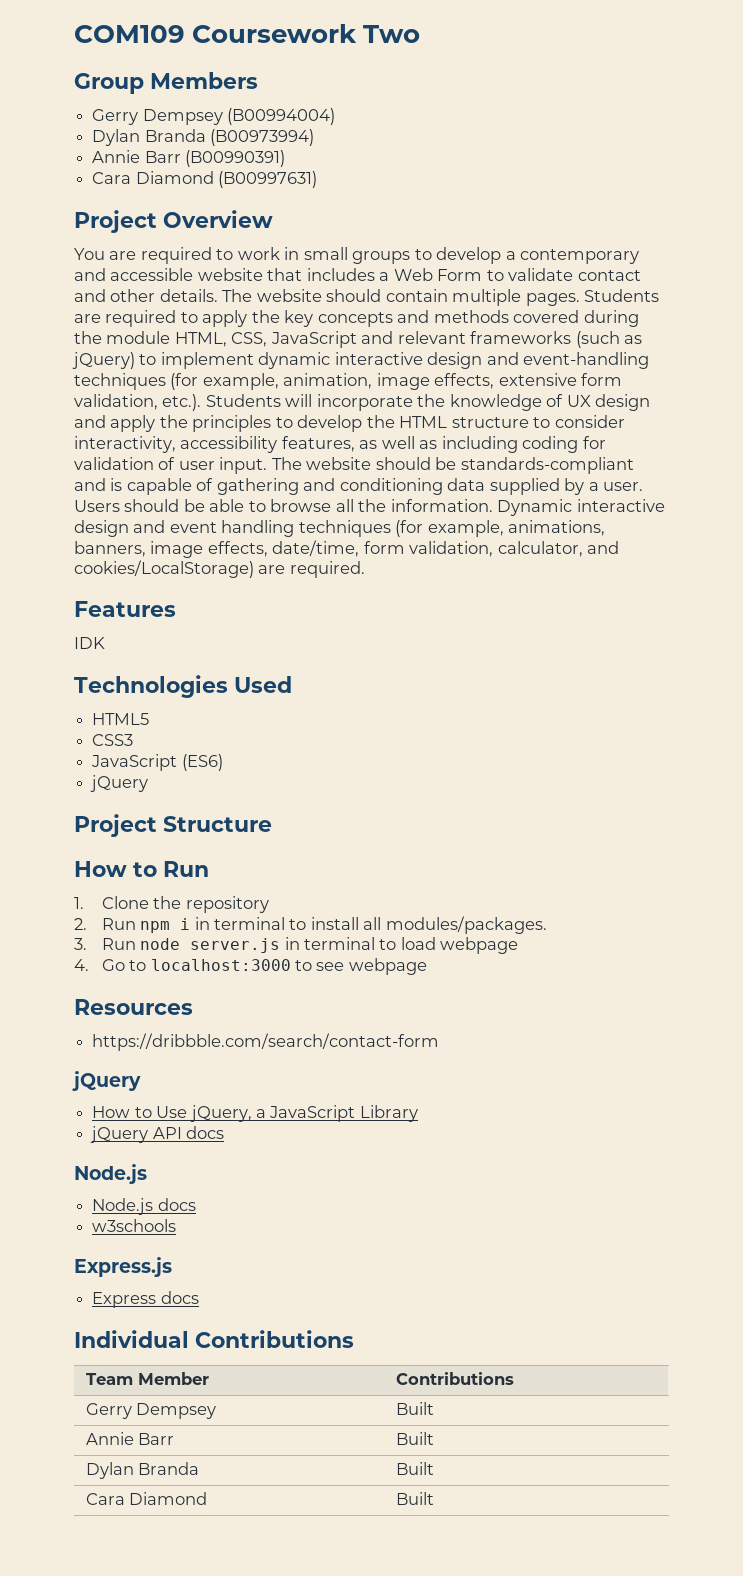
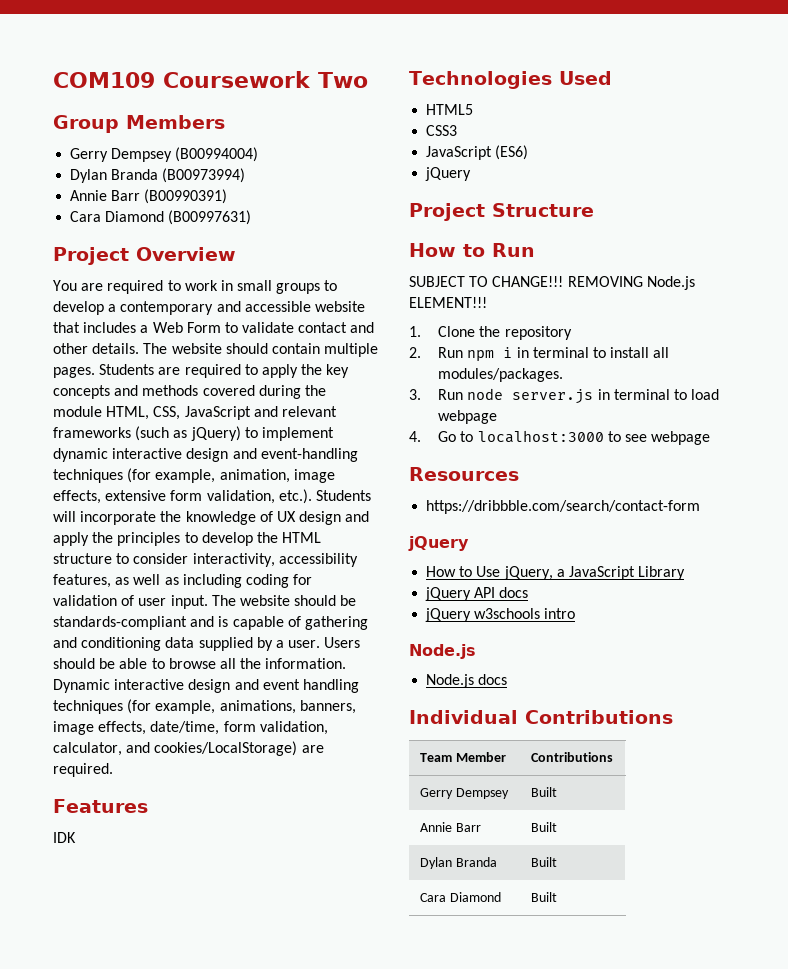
+ SUBJECT TO CHANGE!!! REMOVING Node.js ELEMENT!!!
+ jQuery w3schools intro
- w3schools
- Express.js
- Express docs

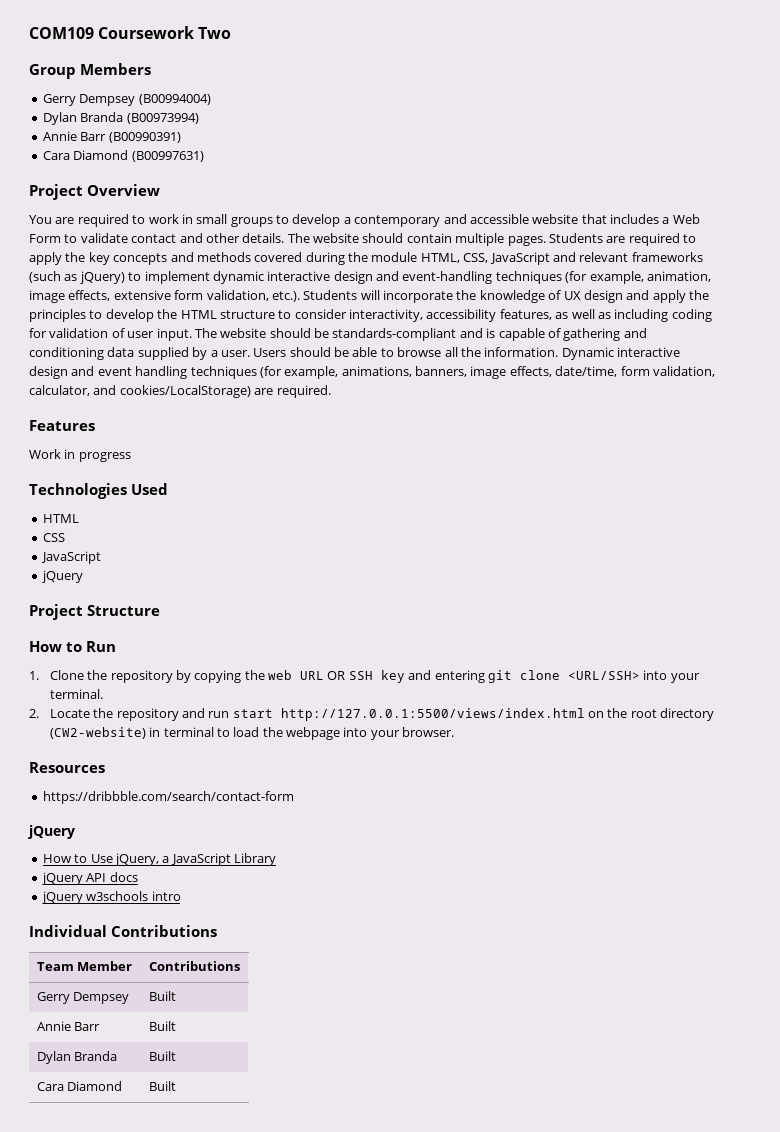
- IDK
+ Work in progress
  Technologies Used
- HTML5
- CSS3
- JavaScript (ES6)
+ HTML
+ CSS
+ JavaScript
- SUBJECT TO CHANGE!!! REMOVING Node.js ELEMENT!!!
- 1. Clone the repository
- 2. Run npm i in terminal to install all modules/packages.
- 3. Run node server.js in terminal to load webpage
- 4. Go to localhost:3000 to see webpage
+ 1. Clone the repository by copying the web URL OR SSH key and entering git clone <URL/SSH> into your terminal.
+ 2. Locate the repository and run start http://127.0.0.1:5500/views/index.html on the root directory (CW2-website) in terminal to load the webpage into your browser.
  jQuery w3schools intro
- Node.js
- Node.js docs

